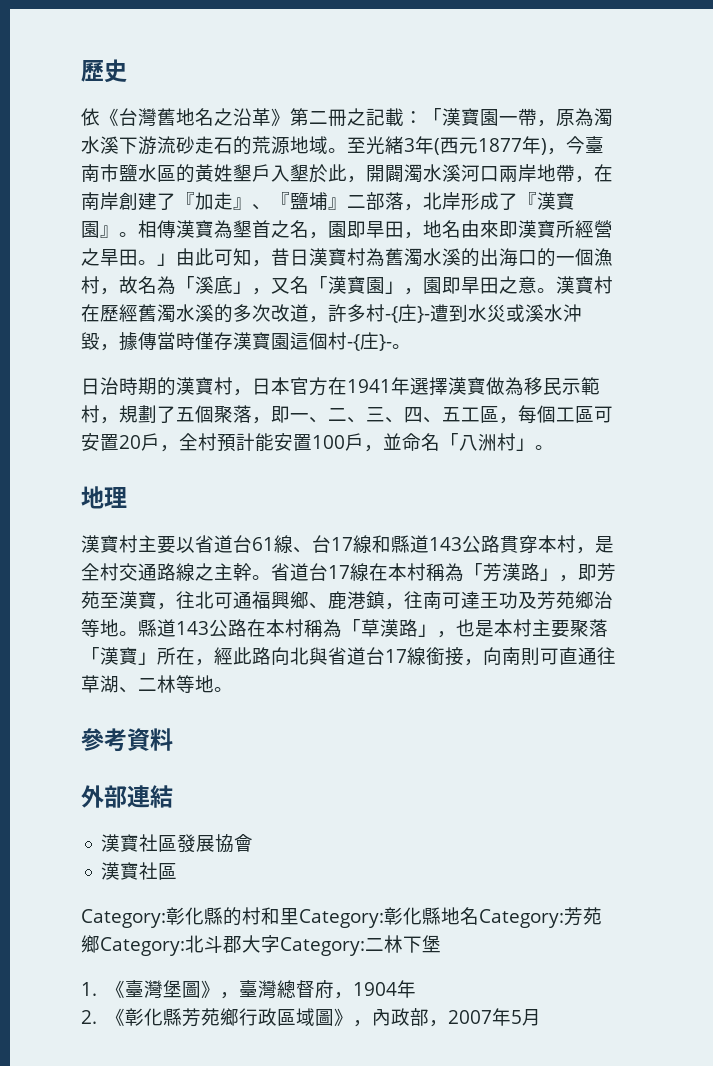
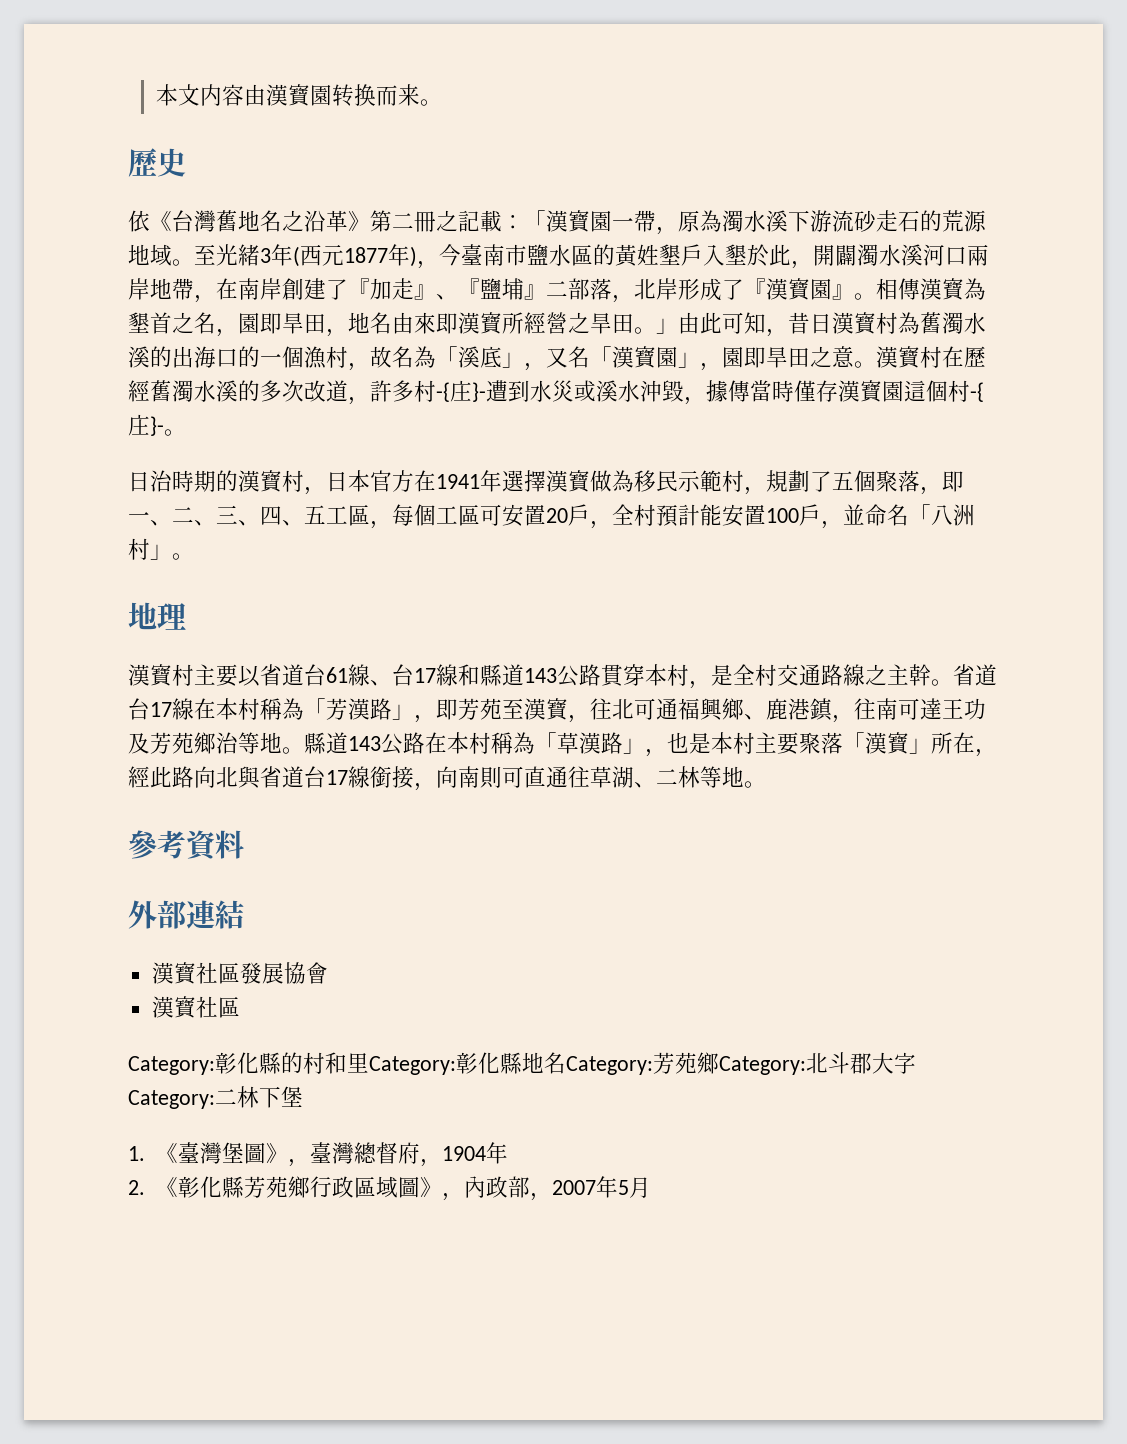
+ 本文内容由漢寶園转换而来。

